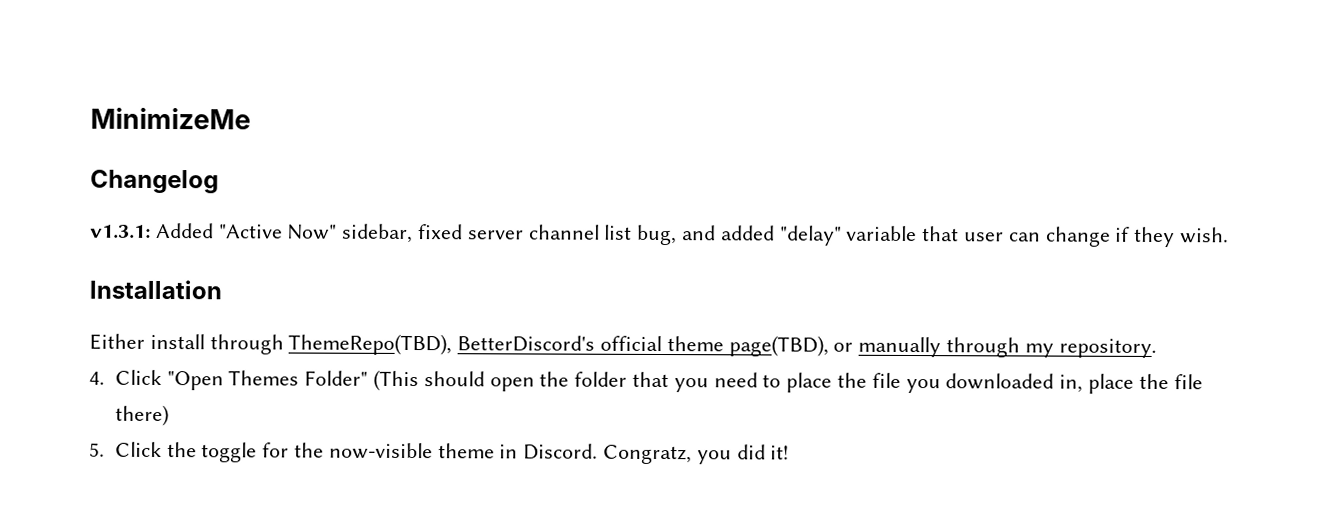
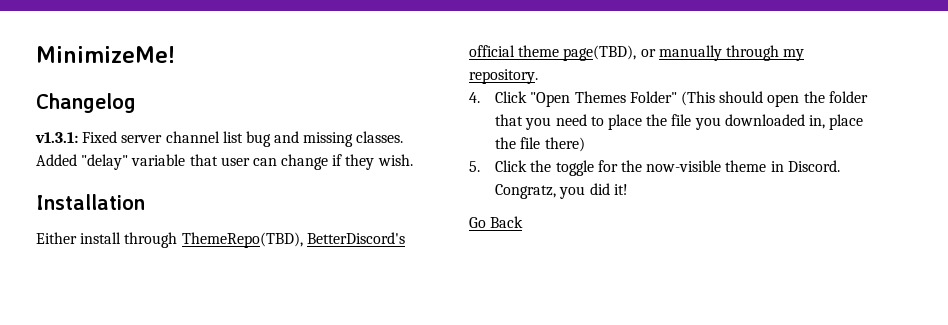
- MinimizeMe
+ MinimizeMe!
- v1.3.1: Added "Active Now" sidebar, fixed server channel list bug, and added "delay" variable that user can change if they wish.
+ v1.3.1: Fixed server channel list bug and missing classes. Added "delay" variable that user can change if they wish.
+ Go Back

